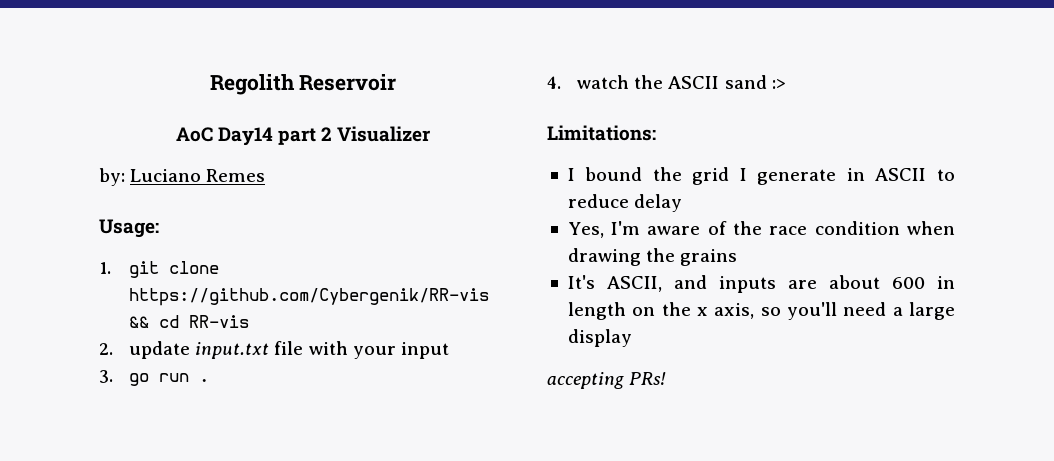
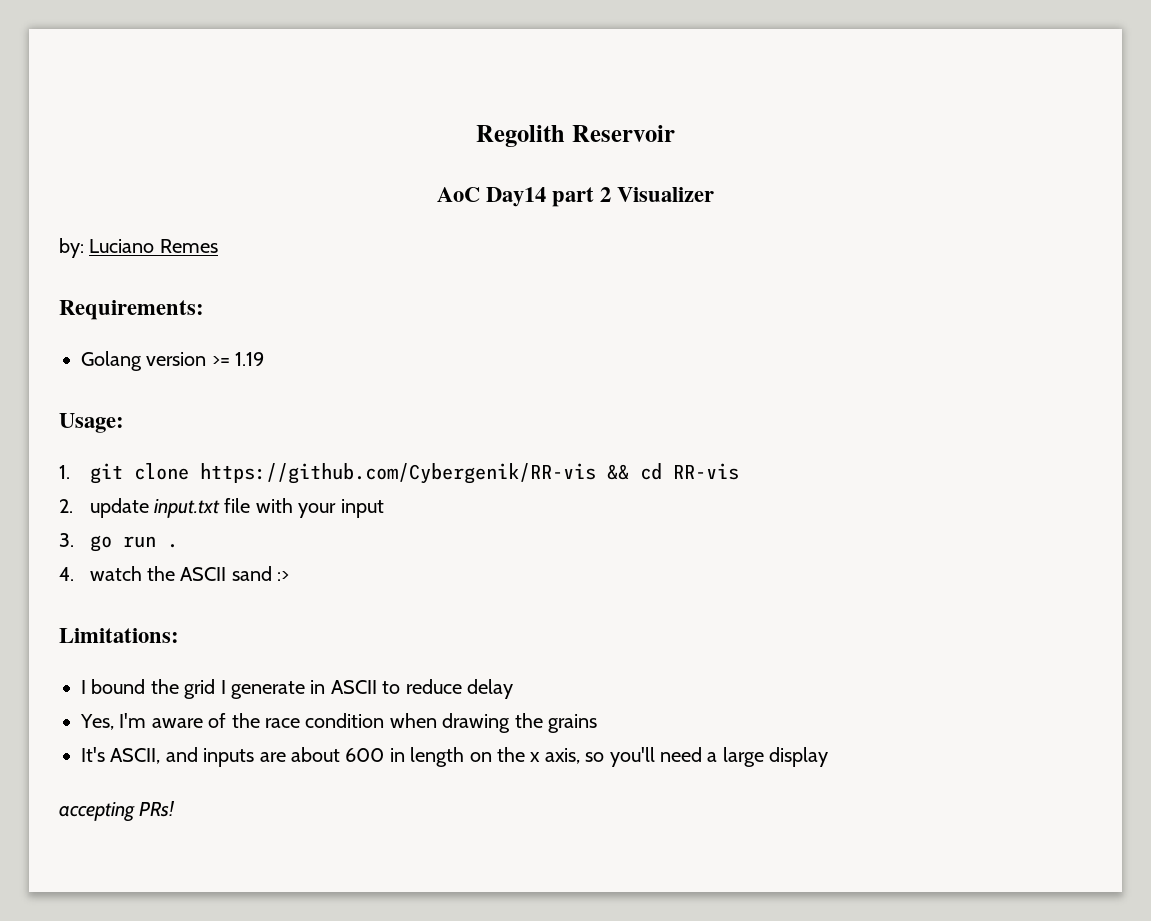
+ Requirements:
+ Golang version >= 1.19

